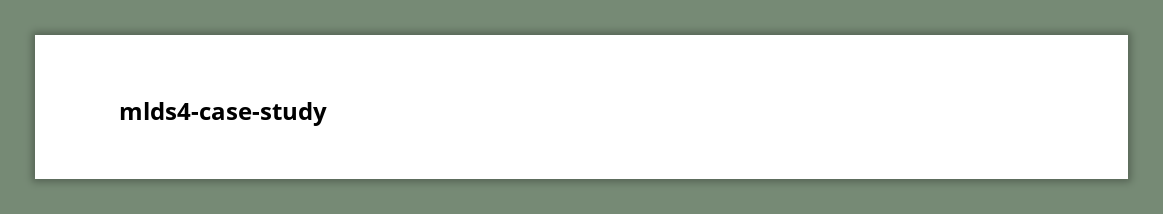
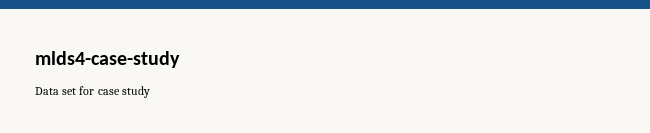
+ Data set for case study

